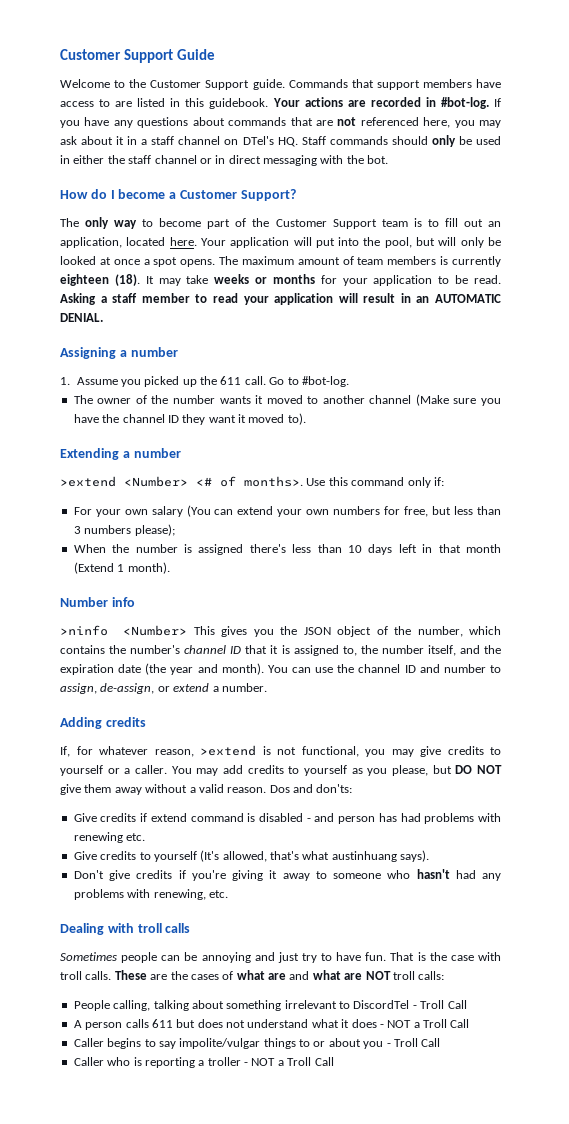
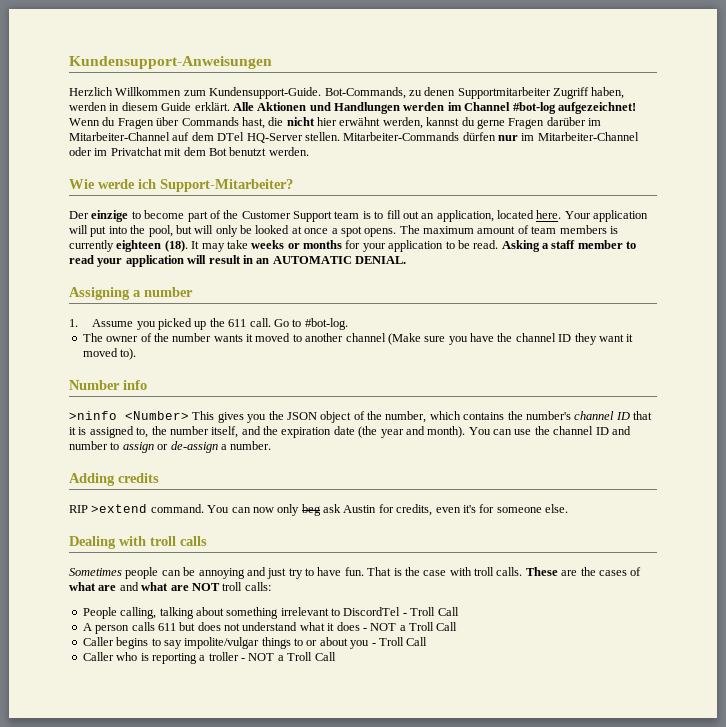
- Customer Support Guide
- Welcome to the Customer Support guide. Commands that support members have access to are listed in this guidebook. Your actions are recorded in #bot-log. If you have any questions about commands that are not referenced here, you may ask about it in a staff channel on DTel's HQ. Staff commands should only be used in either the staff channel or in direct messaging with the bot.
- How do I become a Customer Support?
- The only way to become part of the Customer Support team is to fill out an application, located here.
+ Kundensupport-Anweisungen
+ Herzlich Willkommen zum Kundensupport-Guide. Bot-Commands, zu denen Supportmitarbeiter Zugriff haben, werden in diesem Guide erklärt. Alle Aktionen und Handlungen werden im Channel #bot-log aufgezeichnet! Wenn du Fragen über Commands hast, die nicht hier erwähnt werden, kannst du gerne Fragen darüber im Mitarbeiter-Channel auf dem DTel HQ-Server stellen. Mitarbeiter-Commands dürfen nur im Mitarbeiter-Channel oder im Privatchat mit dem Bot benutzt werden.
+ Wie werde ich Support-Mitarbeiter?
+ Der einzige to become part of the Customer Support team is to fill out an application, located here.
- Extending a number
- >extend <Number> <# of months>. Use this command only if:
- For your own salary (You can extend your own numbers for free, but less than 3 numbers please);
- When the number is assigned there's less than 10 days left in that month (Extend 1 month).
- You can use the channel ID and number to assign, de-assign, or extend a number.
+ You can use the channel ID and number to assign or de-assign a number.
- If, for whatever reason, >extend is not functional, you may give credits to yourself or a caller. You may add credits to yourself as you please, but DO NOT give them away without a valid reason. Dos and don'ts:
- Give credits if extend command is disabled - and person has had problems with renewing etc.
- Give credits to yourself (It's allowed, that's what austinhuang says).
- Don't give credits if you're giving it away to someone who hasn't had any problems with renewing, etc.
+ RIP >extend command. You can now only beg ask Austin for credits, even it's for someone else.

